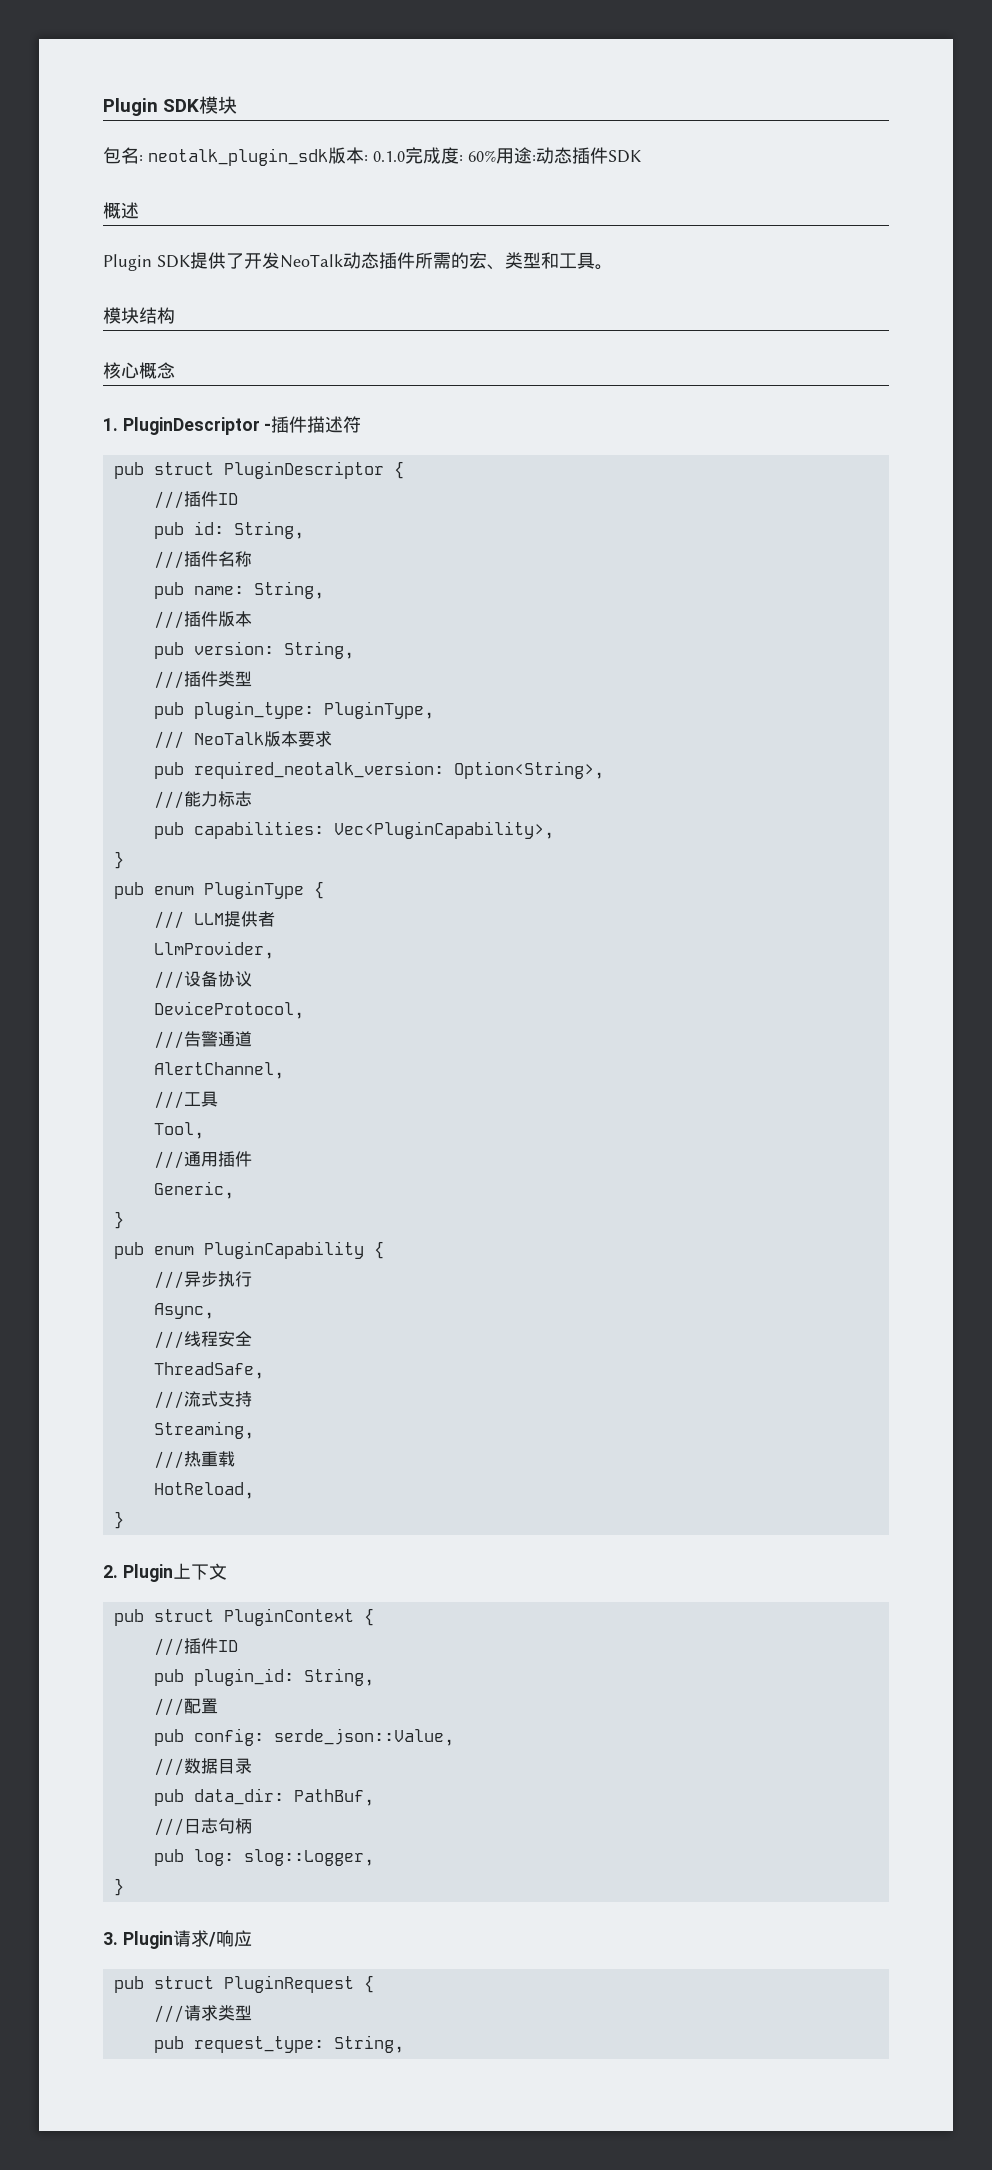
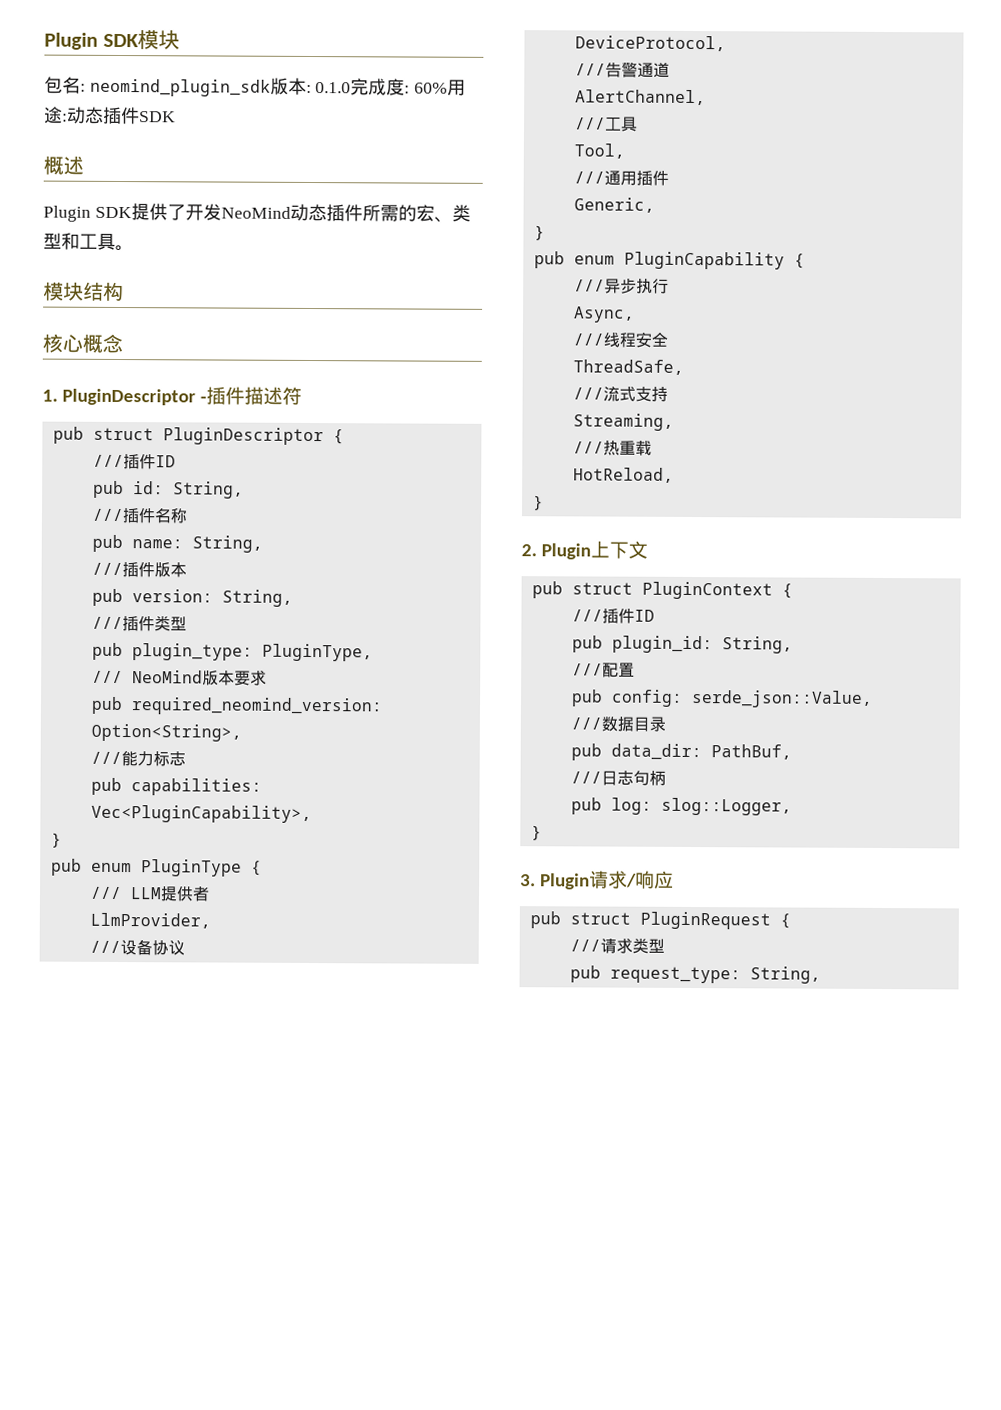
- 包名: neotalk_plugin_sdk版本: 0.1.0完成度: 60%用途:动态插件SDK
+ 包名: neomind_plugin_sdk版本: 0.1.0完成度: 60%用途:动态插件SDK
- Plugin SDK提供了开发NeoTalk动态插件所需的宏、类型和工具。
+ Plugin SDK提供了开发NeoMind动态插件所需的宏、类型和工具。
- /// NeoTalk版本要求
+ /// NeoMind版本要求
- pub required_neotalk_version: Option<String>,
+ pub required_neomind_version: Option<String>,

